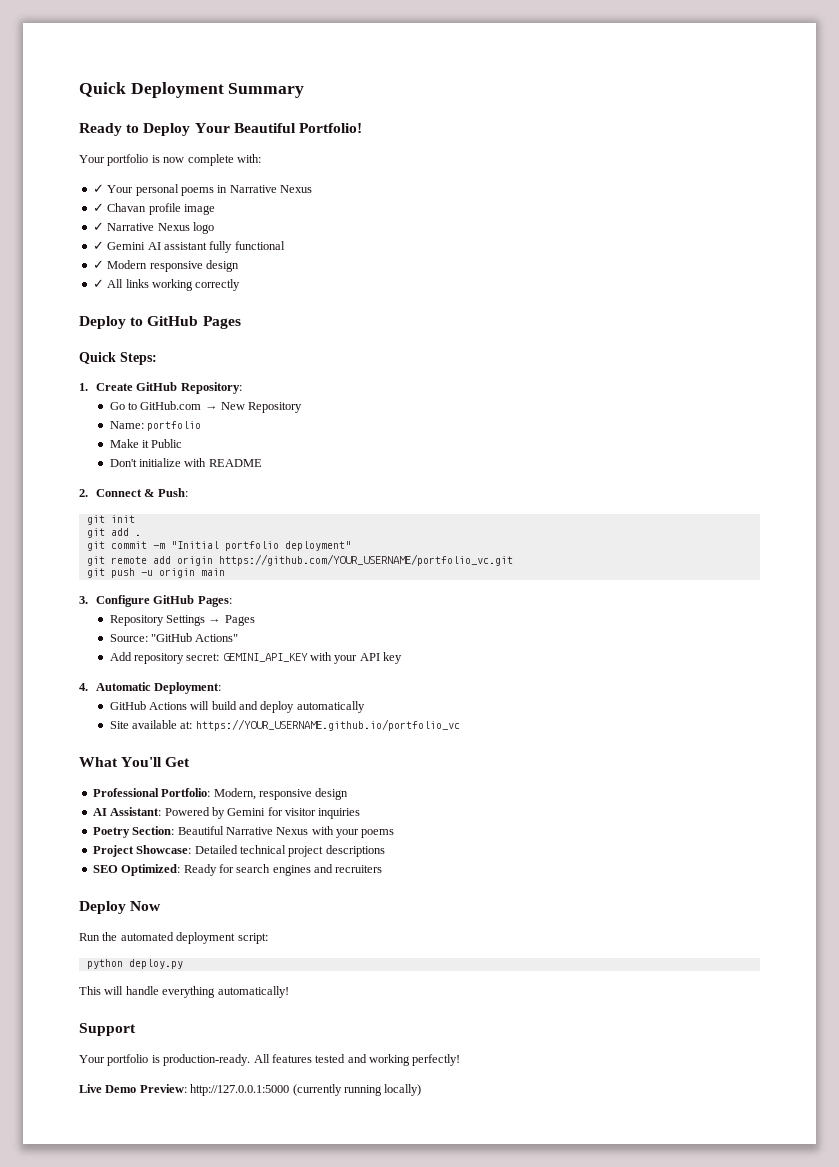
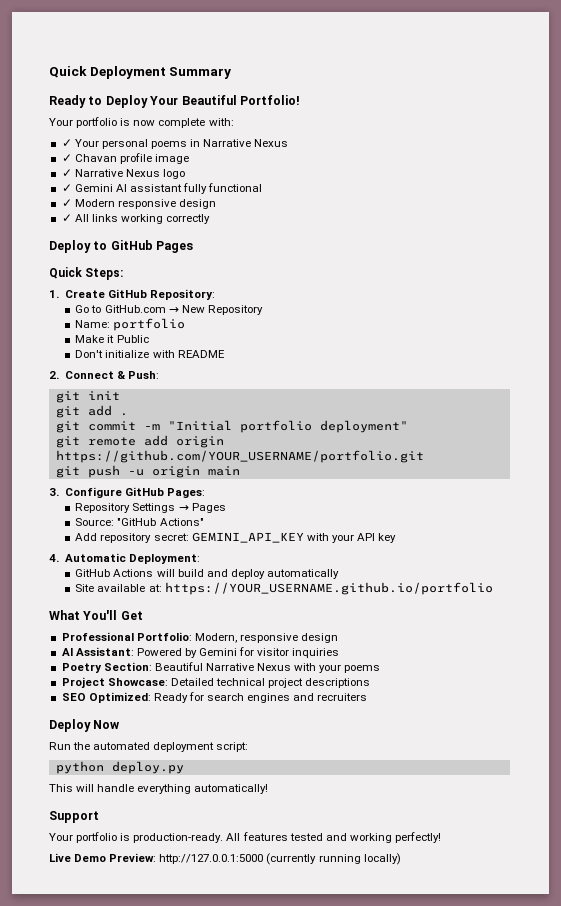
- git remote add origin https://github.com/YOUR_USERNAME/portfolio_vc.git
+ git remote add origin https://github.com/YOUR_USERNAME/portfolio.git
- Site available at: https://YOUR_USERNAME.github.io/portfolio_vc
+ Site available at: https://YOUR_USERNAME.github.io/portfolio

